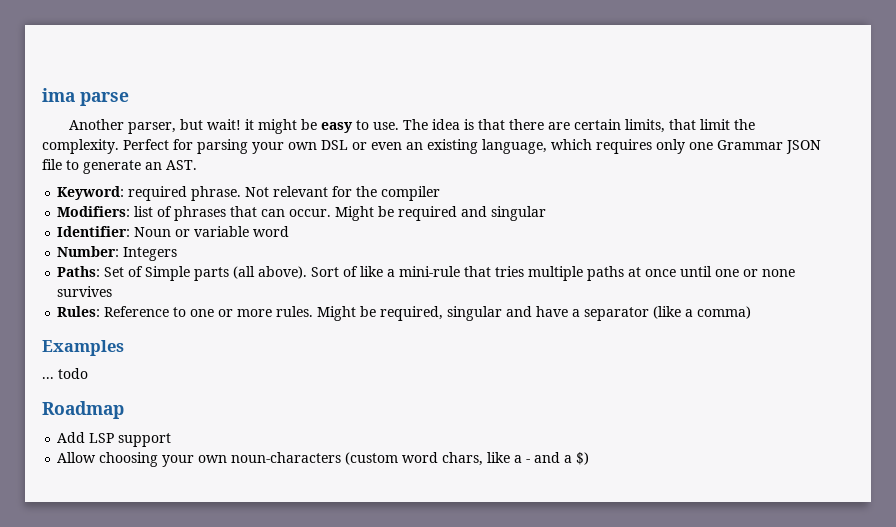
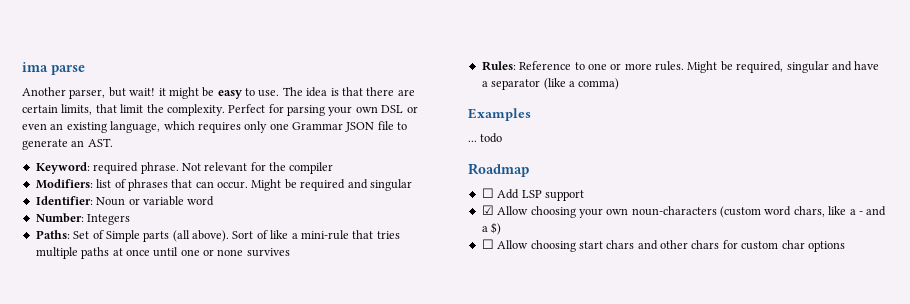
- Add LSP support
+ ☐ Add LSP support
- Allow choosing your own noun-characters (custom word chars, like a - and a $)
+ ☑ Allow choosing your own noun-characters (custom word chars, like a - and a $)
+ ☐ Allow choosing start chars and other chars for custom char options

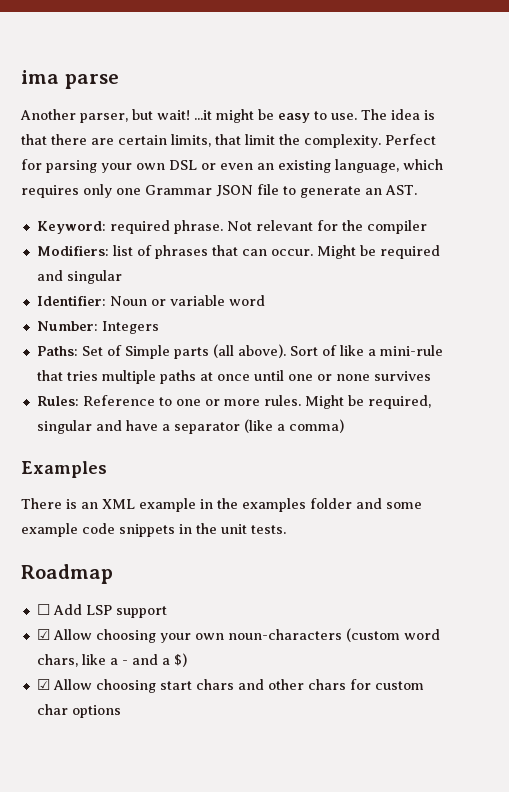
- Another parser, but wait! it might be easy to use.
+ Another parser, but wait! ...it might be easy to use.
- ... todo
+ There is an XML example in the examples folder and some example code snippets in the unit tests.
- ☐ Allow choosing start chars and other chars for custom char options
+ ☑ Allow choosing start chars and other chars for custom char options

